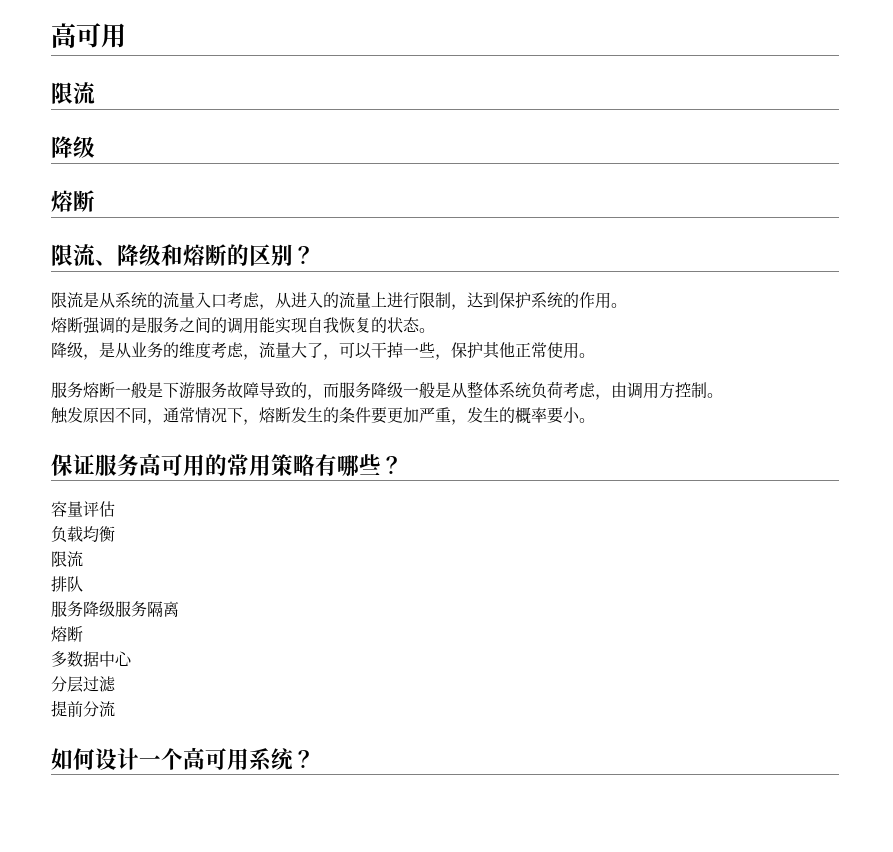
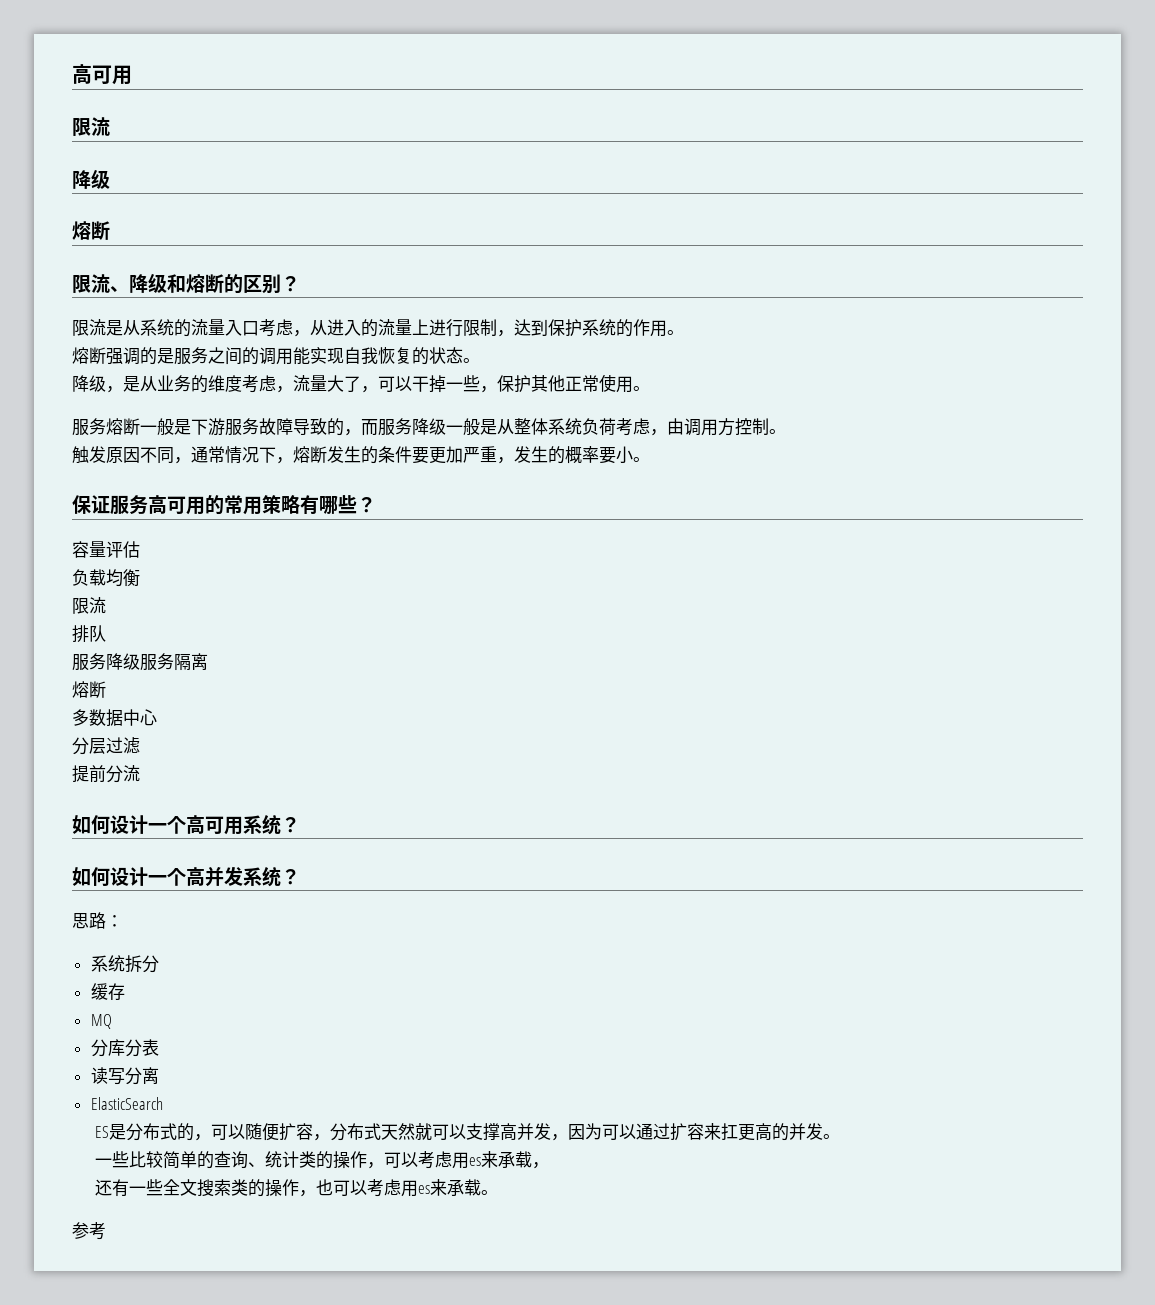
+ 如何设计一个高并发系统？
+ 思路：
+ 系统拆分
+ 缓存
+ MQ
+ 分库分表
+ 读写分离
+ ElasticSearch
+ ES是分布式的，可以随便扩容，分布式天然就可以支撑高并发，因为可以通过扩容来扛更高的并发。
+ 一些比较简单的查询、统计类的操作，可以考虑用es来承载，
+ 还有一些全文搜索类的操作，也可以考虑用es来承载。
+ 参考

